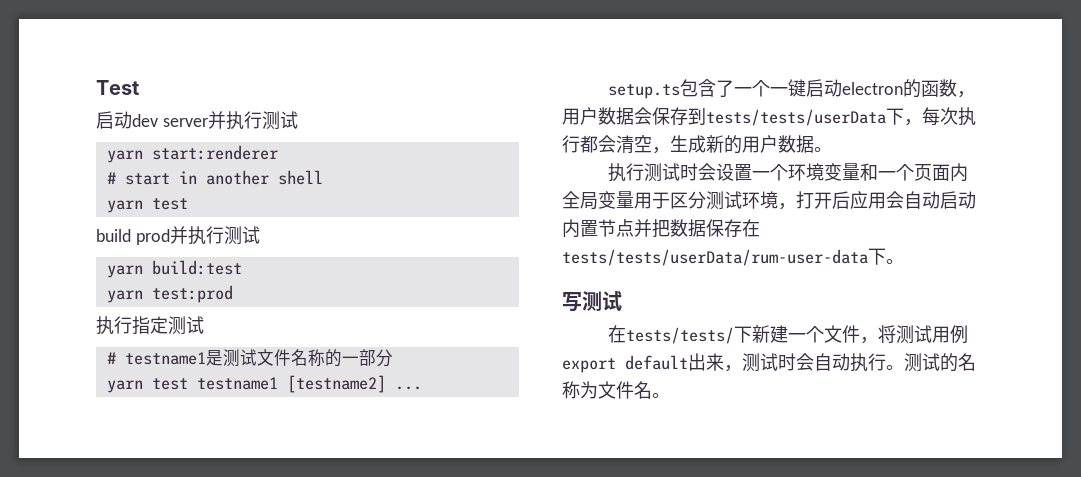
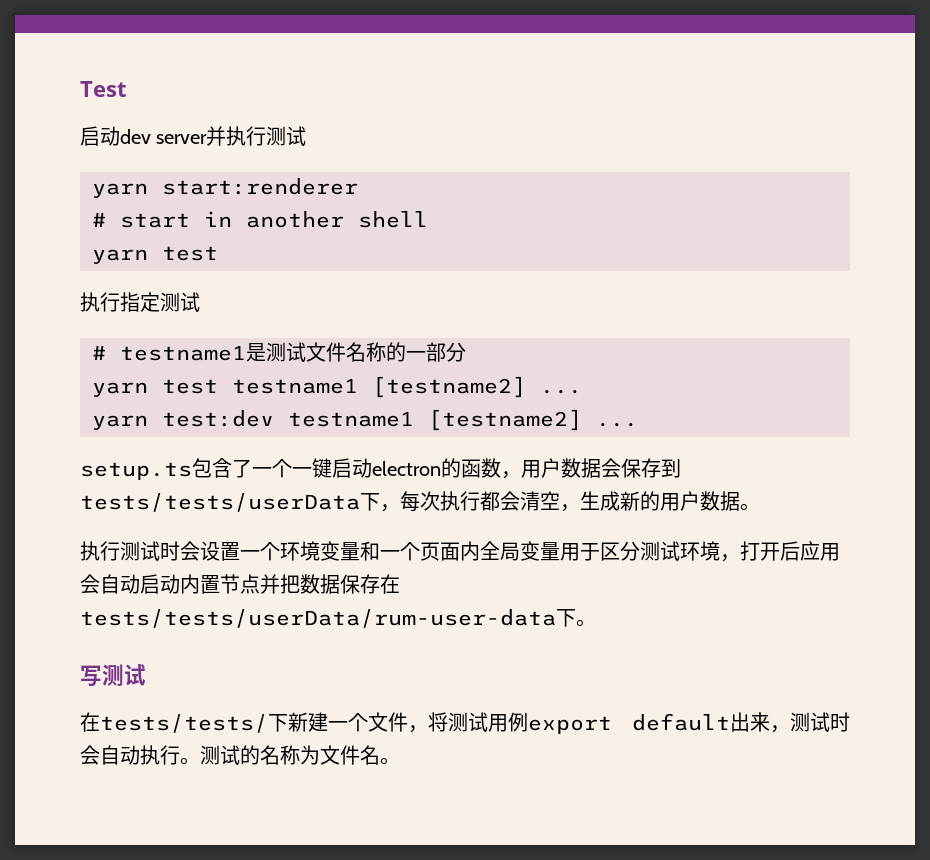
- build prod并执行测试
- yarn build:test
- yarn test:prod
+ yarn test:dev testname1 [testname2] ...

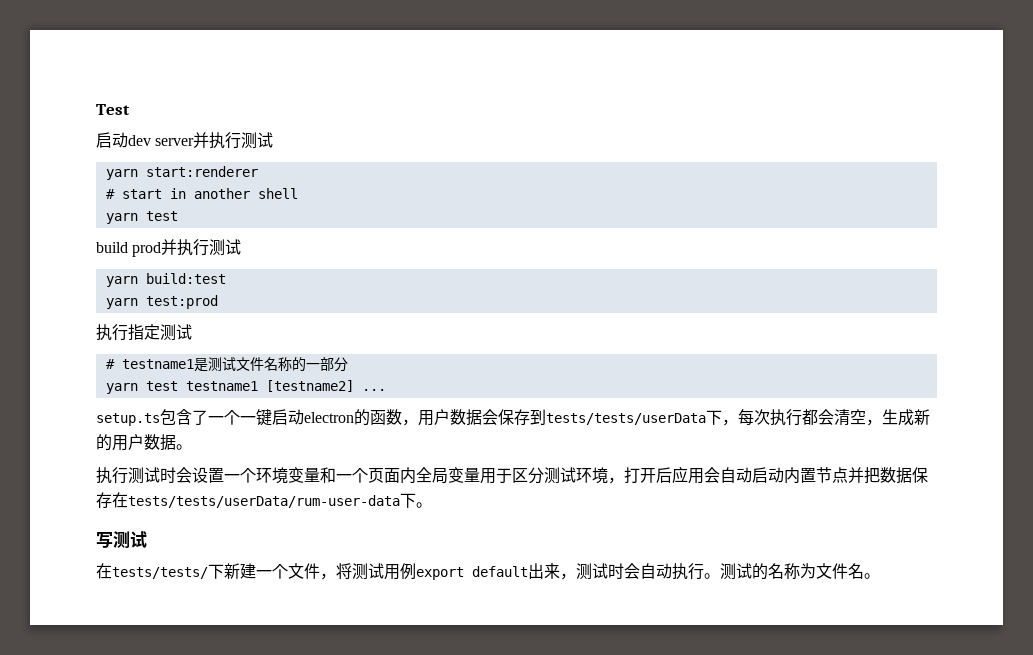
+ build prod并执行测试
+ yarn build:test
+ yarn test:prod
- yarn test:dev testname1 [testname2] ...

